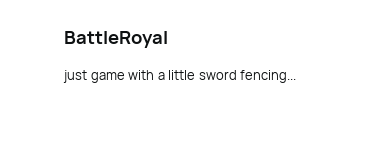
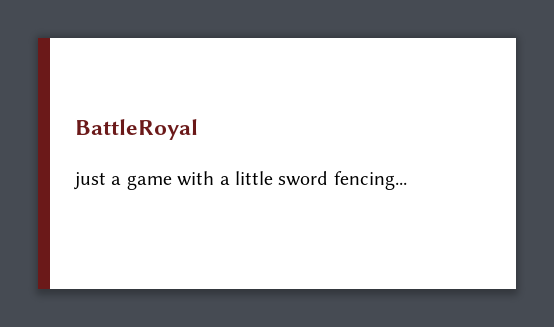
- just game with a little sword fencing...
+ just a game with a little sword fencing...

